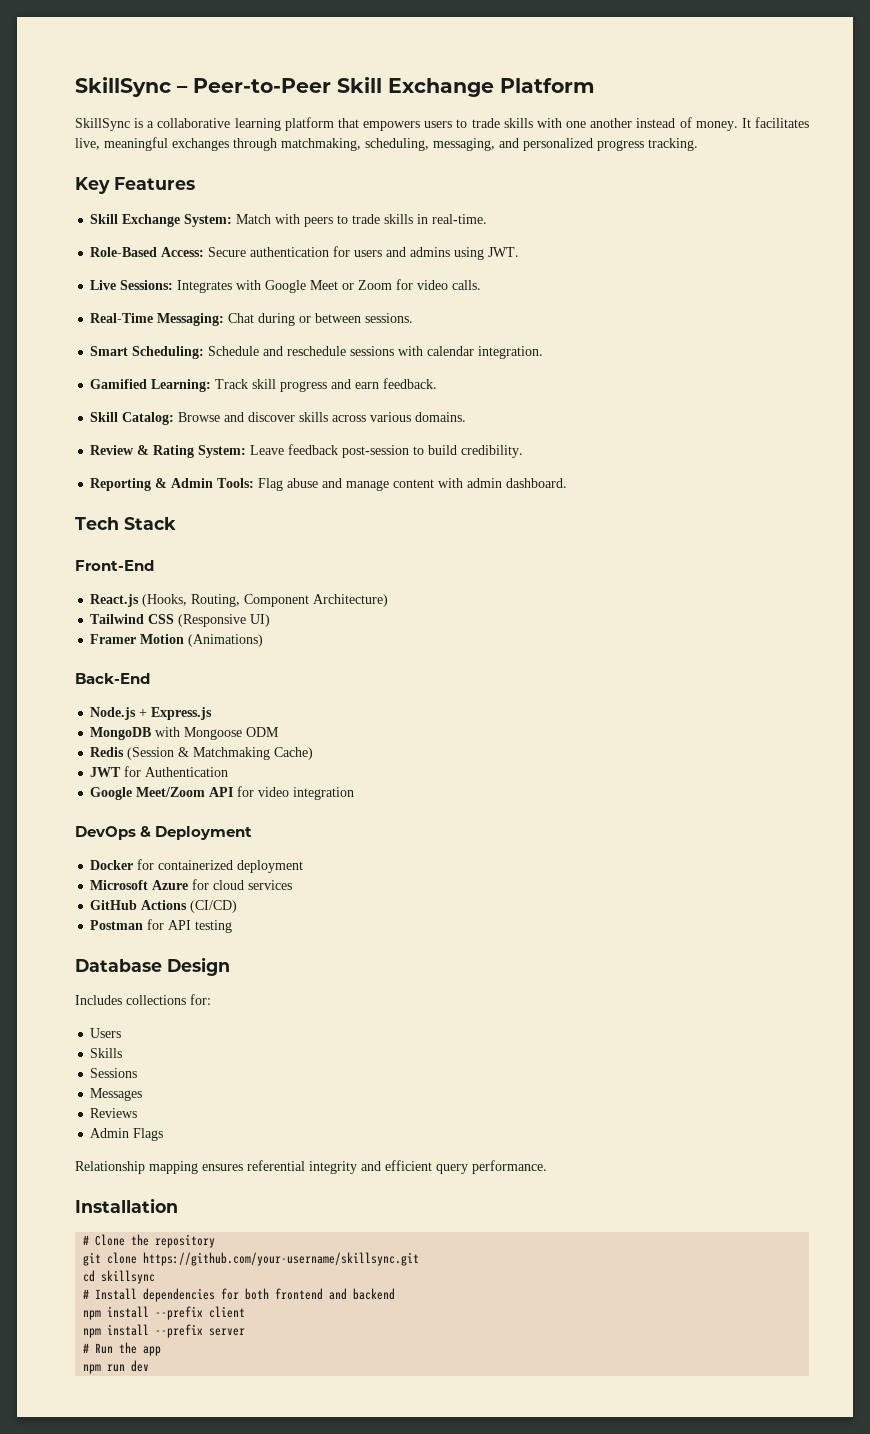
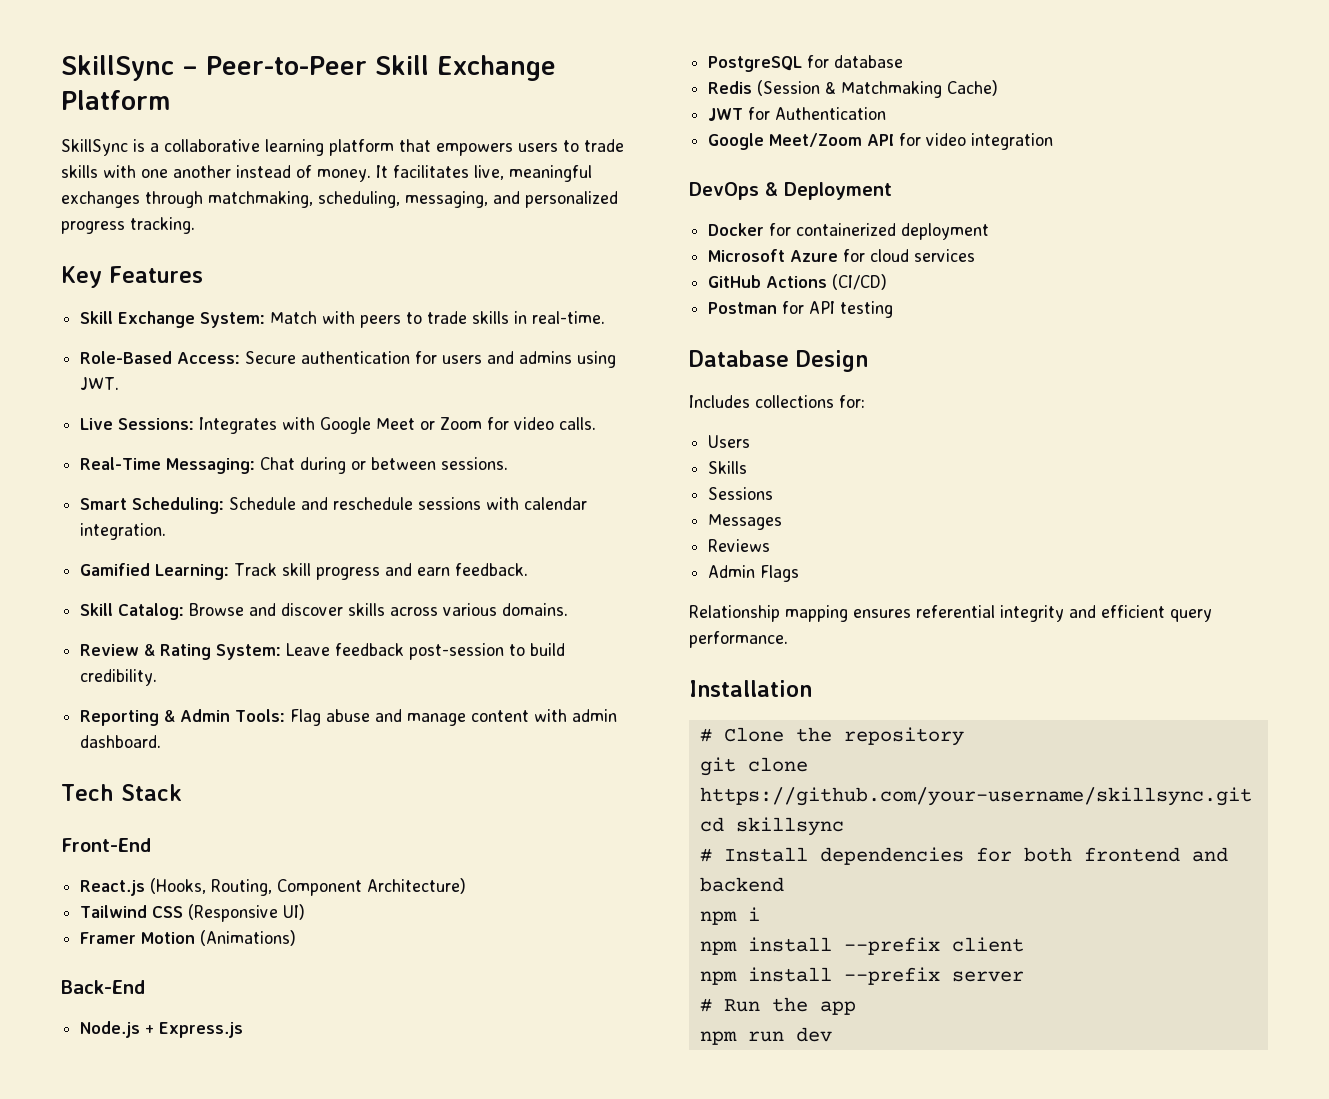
- MongoDB with Mongoose ODM
+ PostgreSQL for database
+ npm i

